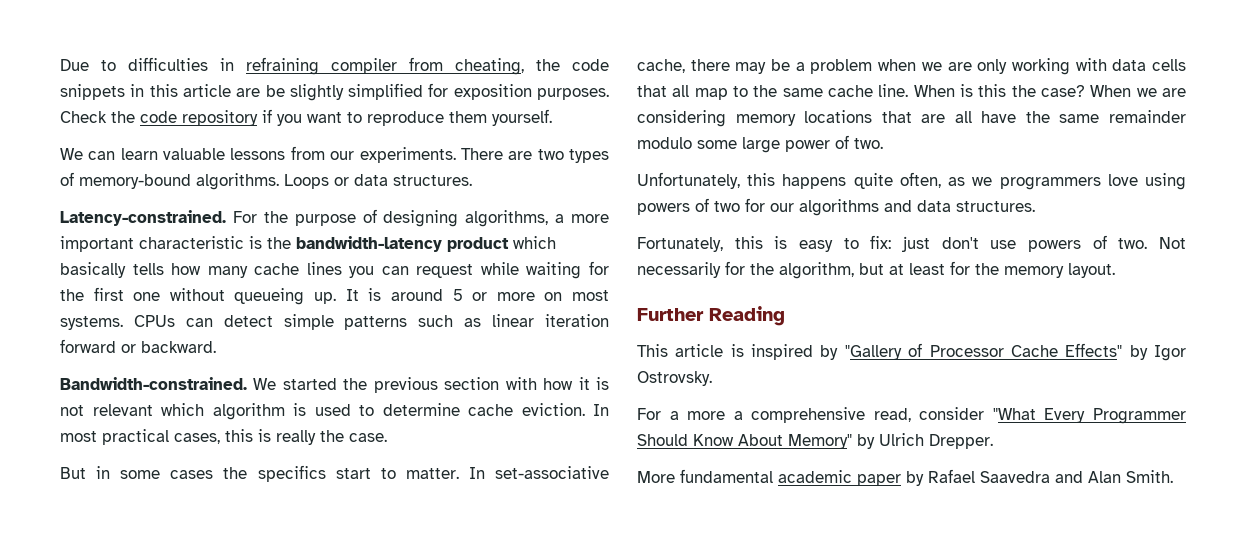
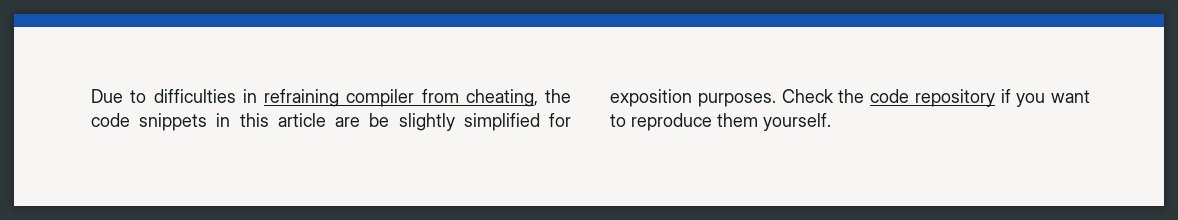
- We can learn valuable lessons from our experiments. There are two types of memory-bound algorithms. Loops or data structures.
- Latency-constrained. For the purpose of designing algorithms, a more important characteristic is the bandwidth-latency product which basically tells how many cache lines you can request while waiting for the first one without queueing up. It is around 5 or more on most systems. CPUs can detect simple patterns such as linear iteration forward or backward.
- Bandwidth-constrained. We started the previous section with how it is not relevant which algorithm is used to determine cache eviction. In most practical cases, this is really the case.
- But in some cases the specifics start to matter. In set-associative cache, there may be a problem when we are only working with data cells that all map to the same cache line. When is this the case? When we are considering memory locations that are all have the same remainder modulo some large power of two.
- Unfortunately, this happens quite often, as we programmers love using powers of two for our algorithms and data structures.
- Fortunately, this is easy to fix: just don't use powers of two. Not necessarily for the algorithm, but at least for the memory layout.
- Further Reading
- This article is inspired by "Gallery of Processor Cache Effects" by Igor Ostrovsky.
- For a more a comprehensive read, consider "What Every Programmer Should Know About Memory" by Ulrich Drepper.
- More fundamental academic paper by Rafael Saavedra and Alan Smith.

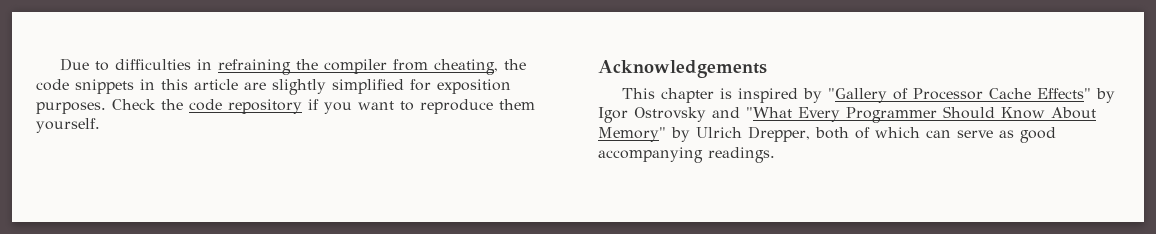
- Due to difficulties in refraining compiler from cheating, the code snippets in this article are be slightly simplified for exposition purposes.
+ Due to difficulties in refraining the compiler from cheating, the code snippets in this article are slightly simplified for exposition purposes.
+ Acknowledgements
+ This chapter is inspired by "Gallery of Processor Cache Effects" by Igor Ostrovsky and "What Every Programmer Should Know About Memory" by Ulrich Drepper, both of which can serve as good accompanying readings.

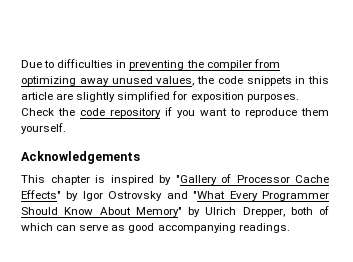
- Due to difficulties in refraining the compiler from cheating, the code snippets in this article are slightly simplified for exposition purposes.
+ Due to difficulties in preventing the compiler from optimizing away unused values, the code snippets in this article are slightly simplified for exposition purposes.

